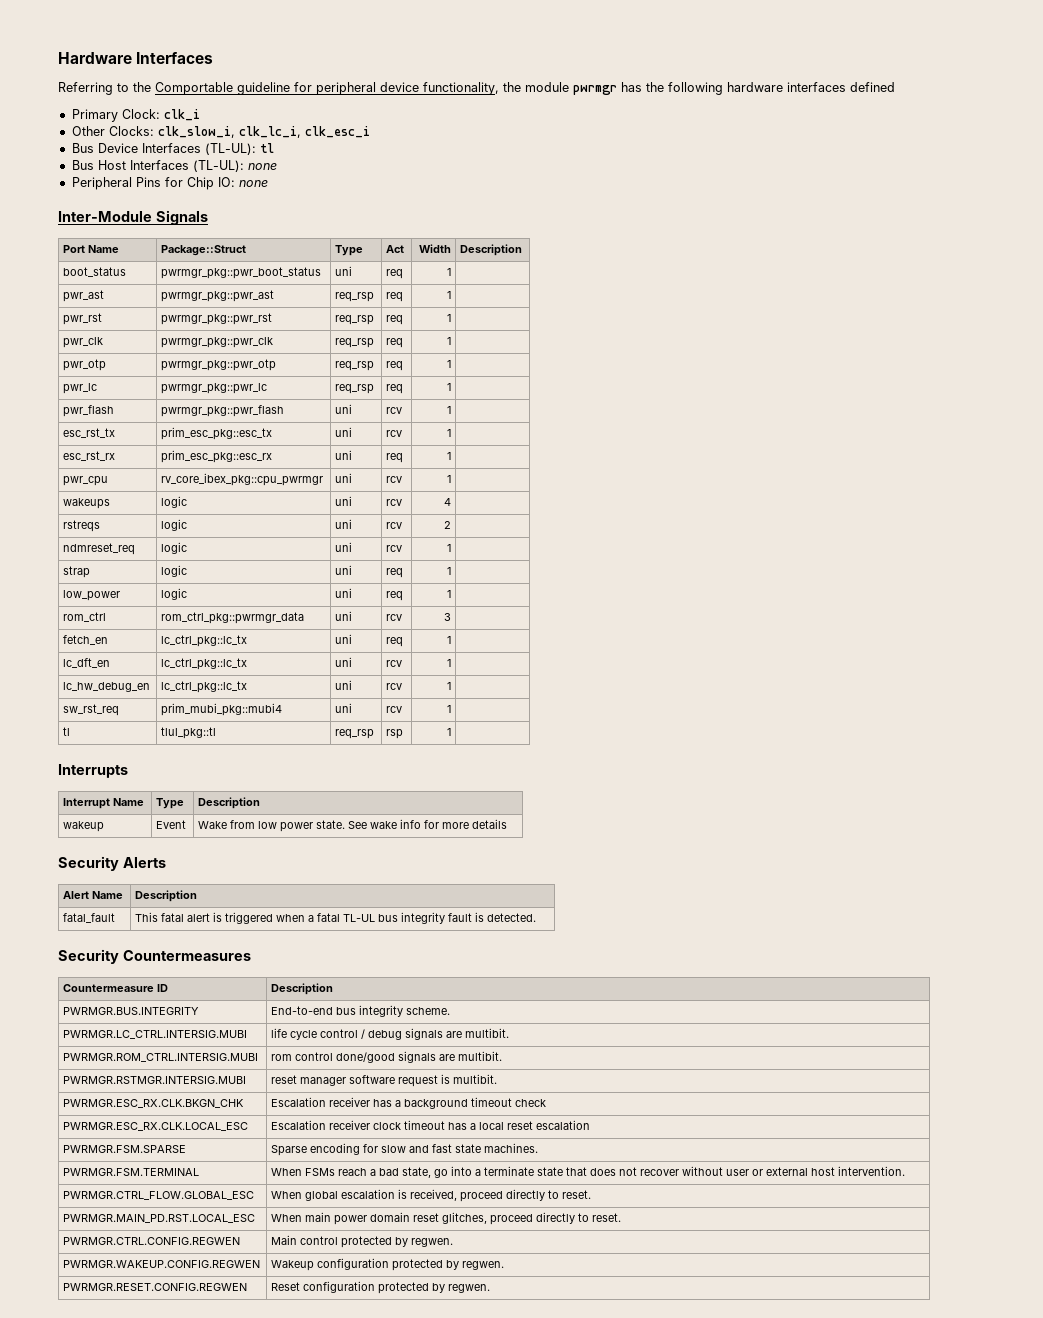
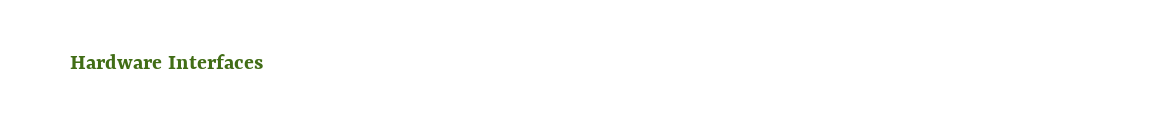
- Referring to the Comportable guideline for peripheral device functionality, the module pwrmgr has the following hardware interfaces defined
- Primary Clock: clk_i
- Other Clocks: clk_slow_i, clk_lc_i, clk_esc_i
- Bus Device Interfaces (TL-UL): tl
- Bus Host Interfaces (TL-UL): none
- Peripheral Pins for Chip IO: none
- Inter-Module Signals
- Port Name | Package::Struct | Type | Act | Width | Description
- boot_status | pwrmgr_pkg::pwr_boot_status | uni | req | 1 |
- pwr_ast | pwrmgr_pkg::pwr_ast | req_rsp | req | 1 |
- pwr_rst | pwrmgr_pkg::pwr_rst | req_rsp | req | 1 |
- pwr_clk | pwrmgr_pkg::pwr_clk | req_rsp | req | 1 |
- pwr_otp | pwrmgr_pkg::pwr_otp | req_rsp | req | 1 |
- pwr_lc | pwrmgr_pkg::pwr_lc | req_rsp | req | 1 |
- pwr_flash | pwrmgr_pkg::pwr_flash | uni | rcv | 1 |
- esc_rst_tx | prim_esc_pkg::esc_tx | uni | rcv | 1 |
- esc_rst_rx | prim_esc_pkg::esc_rx | uni | req | 1 |
- pwr_cpu | rv_core_ibex_pkg::cpu_pwrmgr | uni | rcv | 1 |
- wakeups | logic | uni | rcv | 4 |
- rstreqs | logic | uni | rcv | 2 |
- ndmreset_req | logic | uni | rcv | 1 |
- strap | logic | uni | req | 1 |
- low_power | logic | uni | req | 1 |
- rom_ctrl | rom_ctrl_pkg::pwrmgr_data | uni | rcv | 3 |
- fetch_en | lc_ctrl_pkg::lc_tx | uni | req | 1 |
- lc_dft_en | lc_ctrl_pkg::lc_tx | uni | rcv | 1 |
- lc_hw_debug_en | lc_ctrl_pkg::lc_tx | uni | rcv | 1 |
- sw_rst_req | prim_mubi_pkg::mubi4 | uni | rcv | 1 |
- tl | tlul_pkg::tl | req_rsp | rsp | 1 |
- Interrupts
- Interrupt Name | Type | Description
- wakeup | Event | Wake from low power state. See wake info for more details
- Security Alerts
- Alert Name | Description
- fatal_fault | This fatal alert is triggered when a fatal TL-UL bus integrity fault is detected.
- Security Countermeasures
- Countermeasure ID | Description
- PWRMGR.BUS.INTEGRITY | End-to-end bus integrity scheme.
- PWRMGR.LC_CTRL.INTERSIG.MUBI | life cycle control / debug signals are multibit.
- PWRMGR.ROM_CTRL.INTERSIG.MUBI | rom control done/good signals are multibit.
- PWRMGR.RSTMGR.INTERSIG.MUBI | reset manager software request is multibit.
- PWRMGR.ESC_RX.CLK.BKGN_CHK | Escalation receiver has a background timeout check
- PWRMGR.ESC_RX.CLK.LOCAL_ESC | Escalation receiver clock timeout has a local reset escalation
- PWRMGR.FSM.SPARSE | Sparse encoding for slow and fast state machines.
- PWRMGR.FSM.TERMINAL | When FSMs reach a bad state, go into a terminate state that does not recover without user or external host intervention.
- PWRMGR.CTRL_FLOW.GLOBAL_ESC | When global escalation is received, proceed directly to reset.
- PWRMGR.MAIN_PD.RST.LOCAL_ESC | When main power domain reset glitches, proceed directly to reset.
- PWRMGR.CTRL.CONFIG.REGWEN | Main control protected by regwen.
- PWRMGR.WAKEUP.CONFIG.REGWEN | Wakeup configuration protected by regwen.
- PWRMGR.RESET.CONFIG.REGWEN | Reset configuration protected by regwen.

